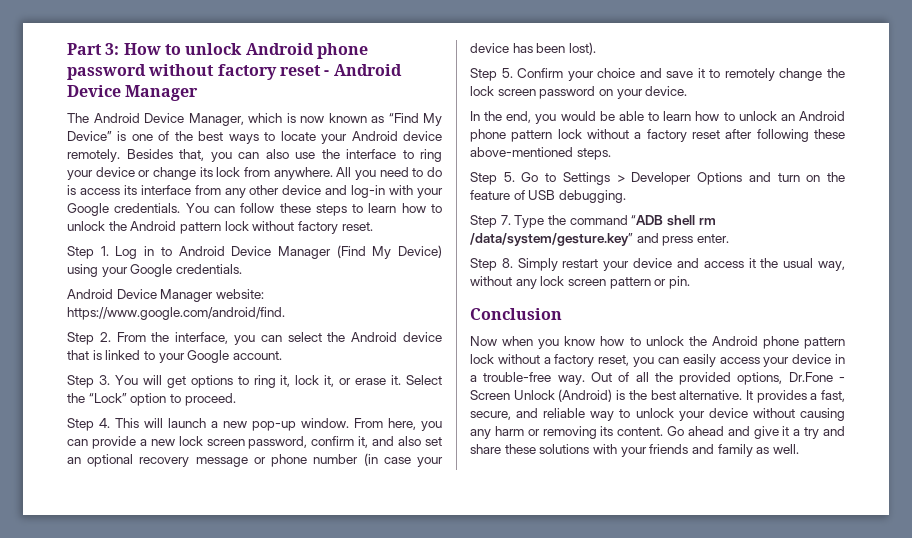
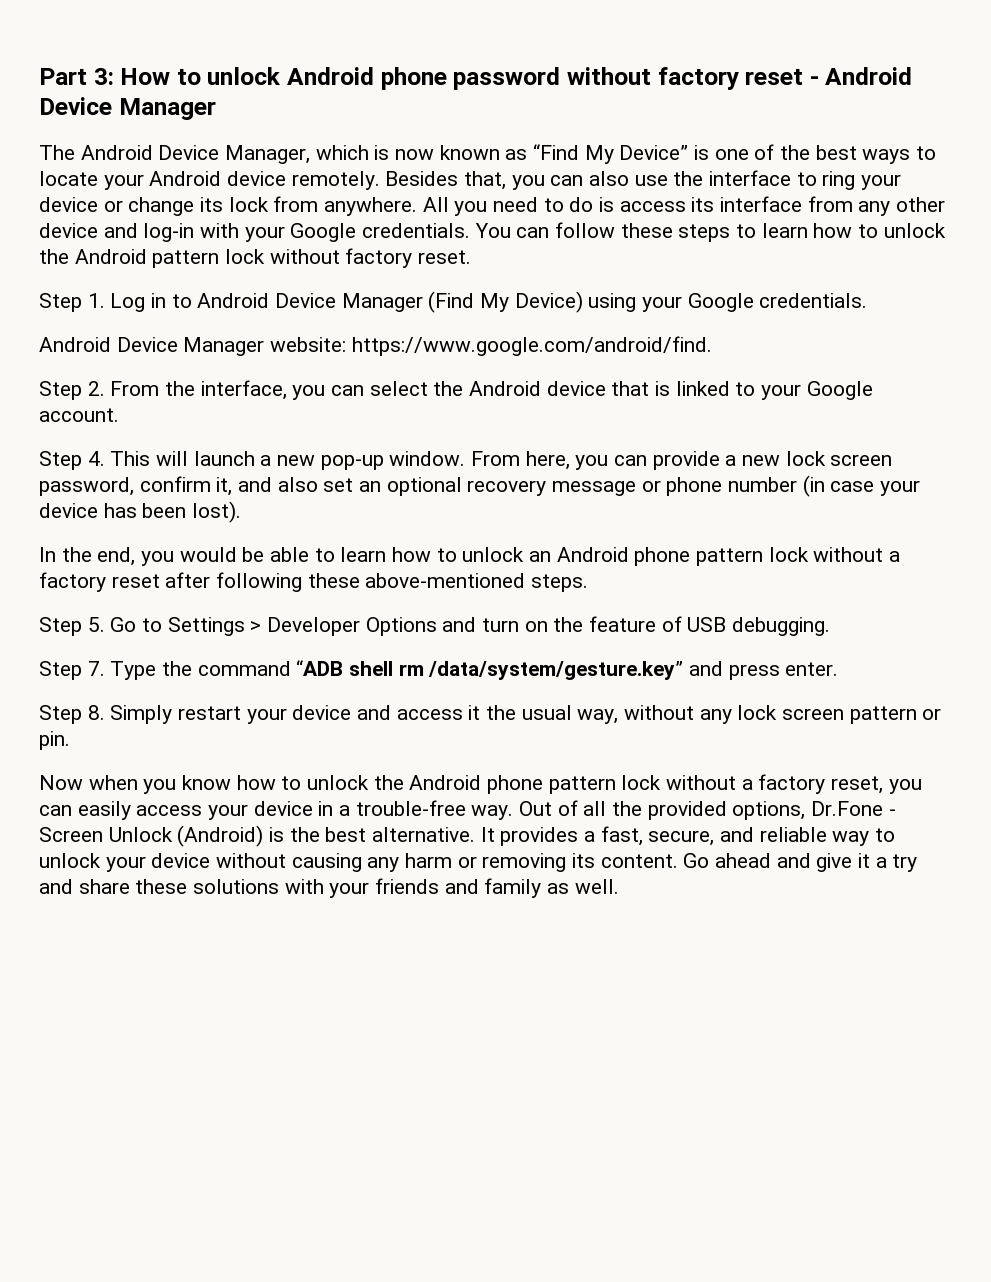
- Step 3. You will get options to ring it, lock it, or erase it. Select the “Lock” option to proceed.
- Step 5. Confirm your choice and save it to remotely change the lock screen password on your device.
- Conclusion

